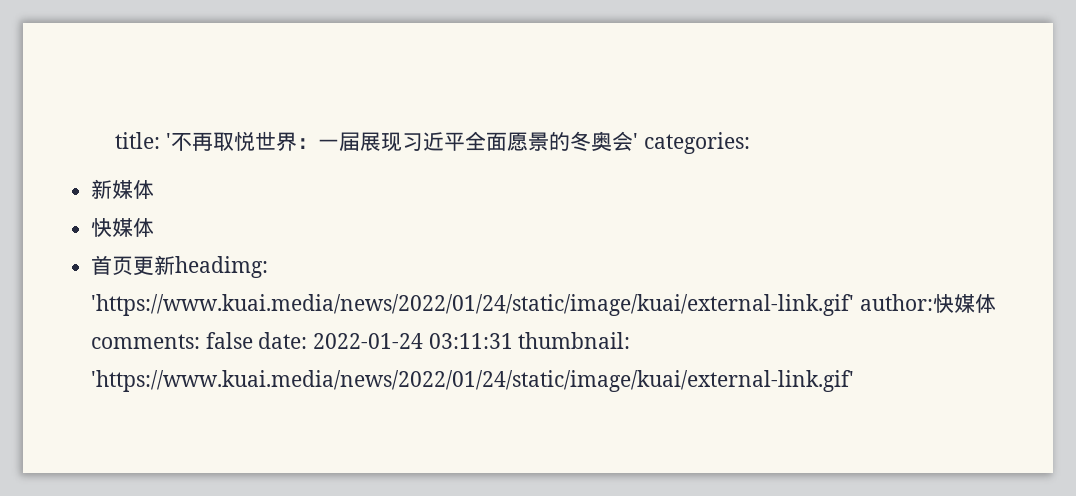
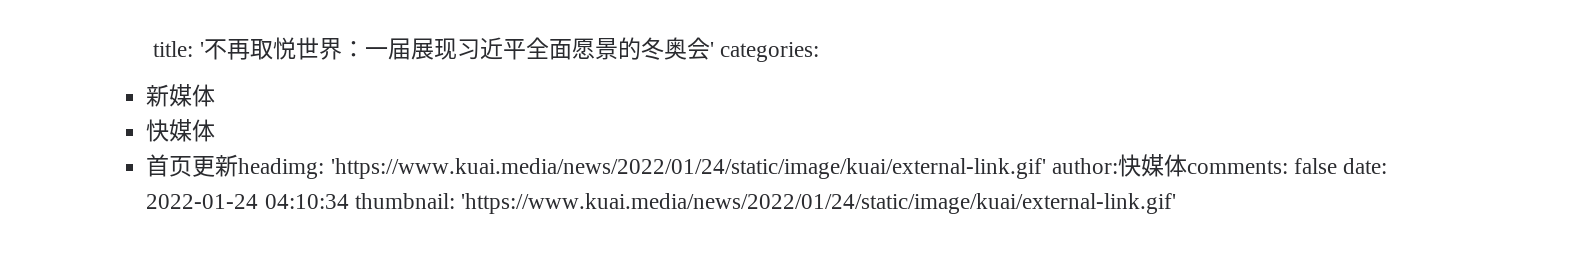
- 首页更新headimg: 'https://www.kuai.media/news/2022/01/24/static/image/kuai/external-link.gif' author:快媒体comments: false date: 2022-01-24 03:11:31 thumbnail: 'https://www.kuai.media/news/2022/01/24/static/image/kuai/external-link.gif'
+ 首页更新headimg: 'https://www.kuai.media/news/2022/01/24/static/image/kuai/external-link.gif' author:快媒体comments: false date: 2022-01-24 04:10:34 thumbnail: 'https://www.kuai.media/news/2022/01/24/static/image/kuai/external-link.gif'

